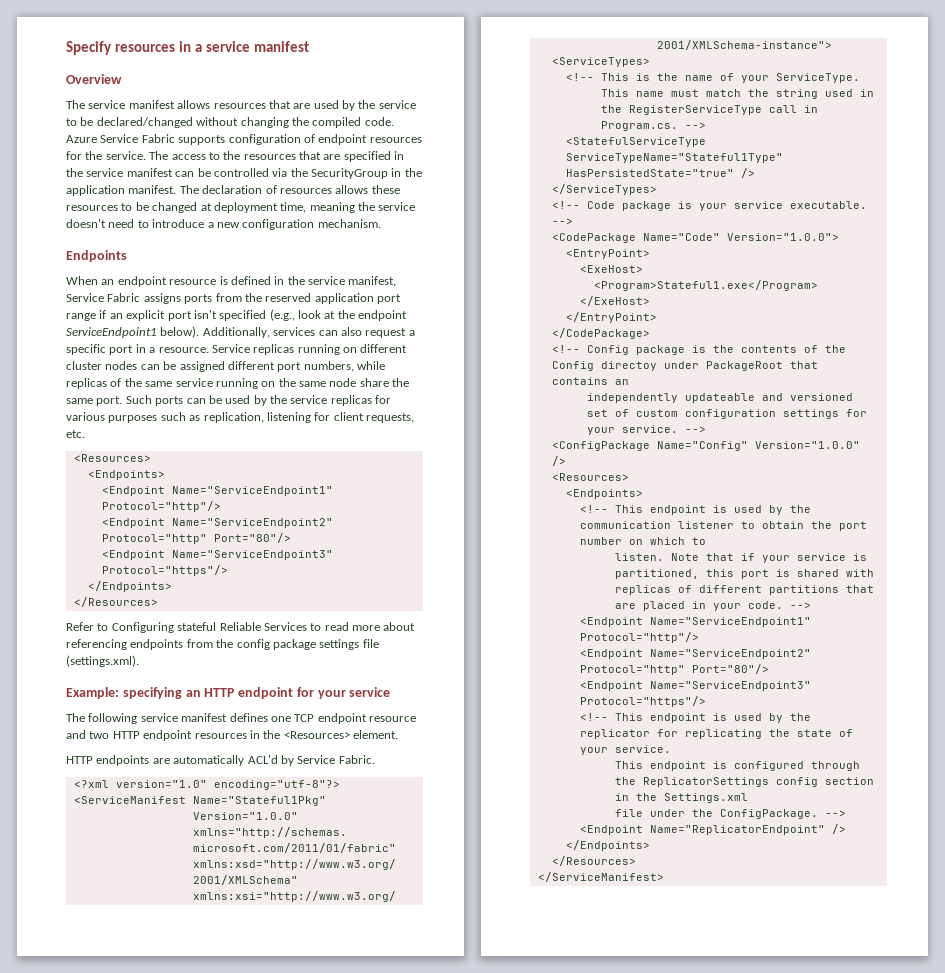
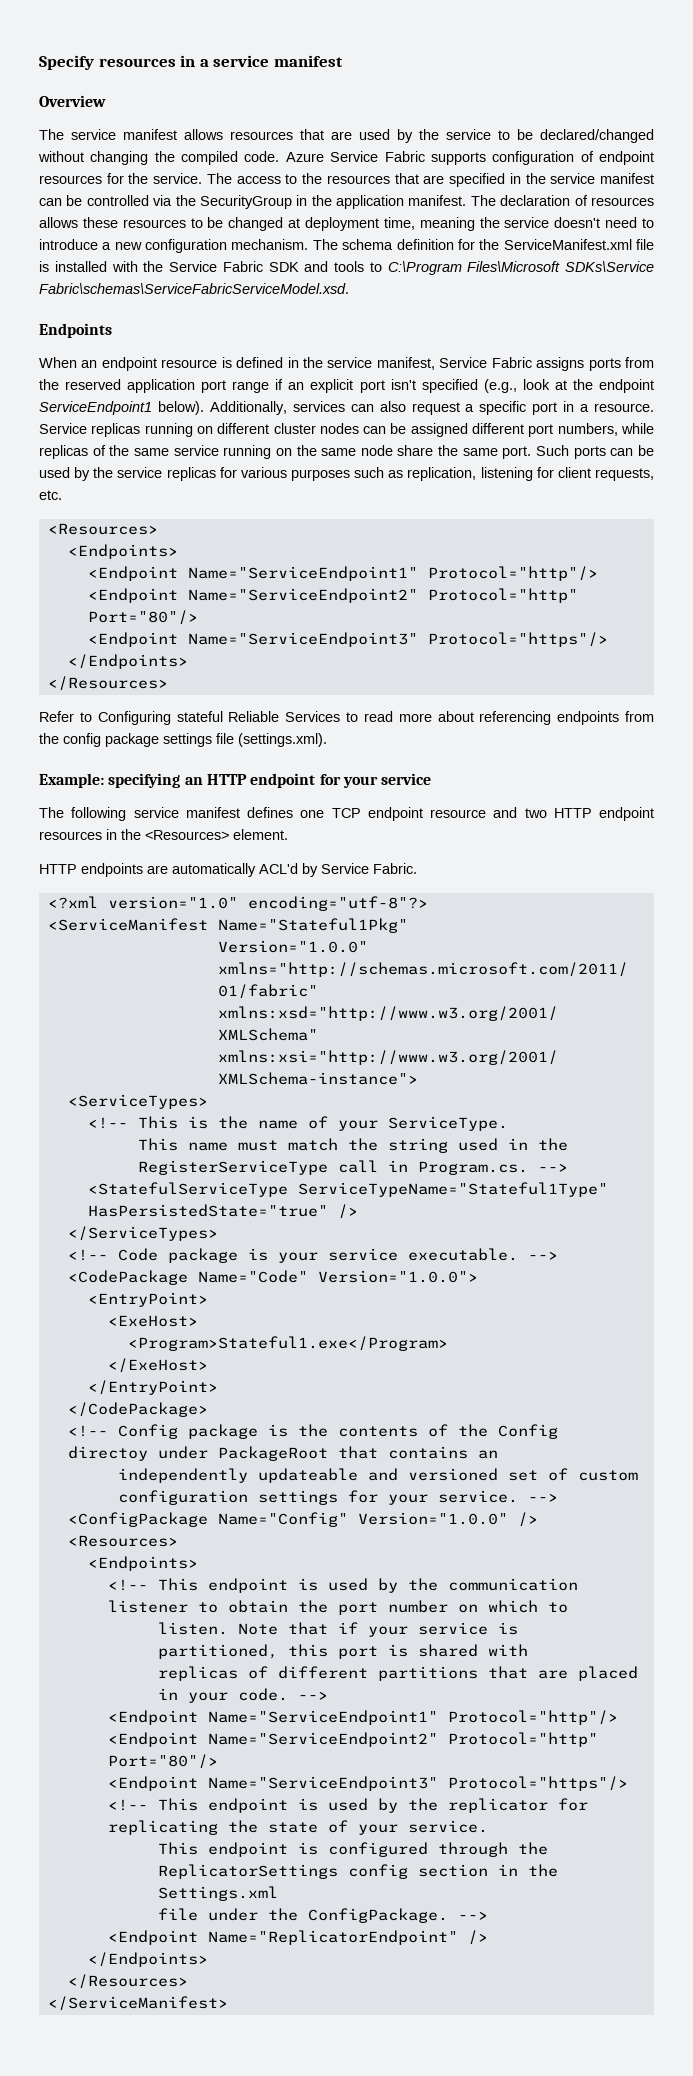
+ The schema definition for the ServiceManifest.xml file is installed with the Service Fabric SDK and tools to C:\Program Files\Microsoft SDKs\Service Fabric\schemas\ServiceFabricServiceModel.xsd.

